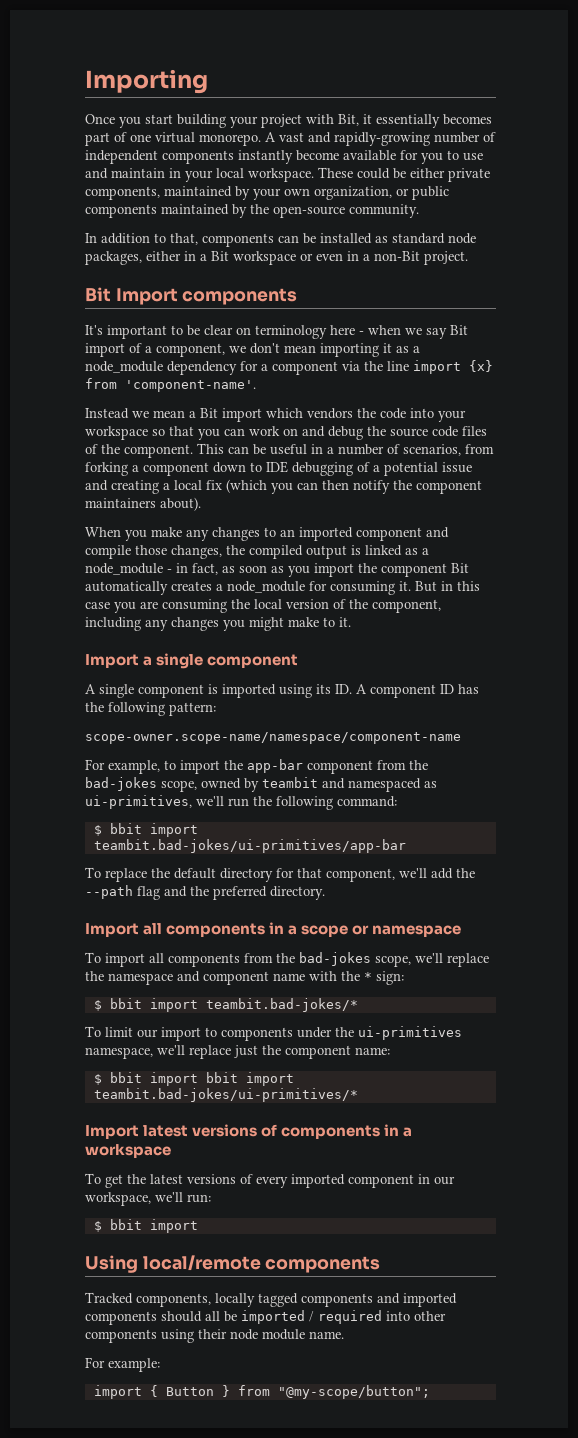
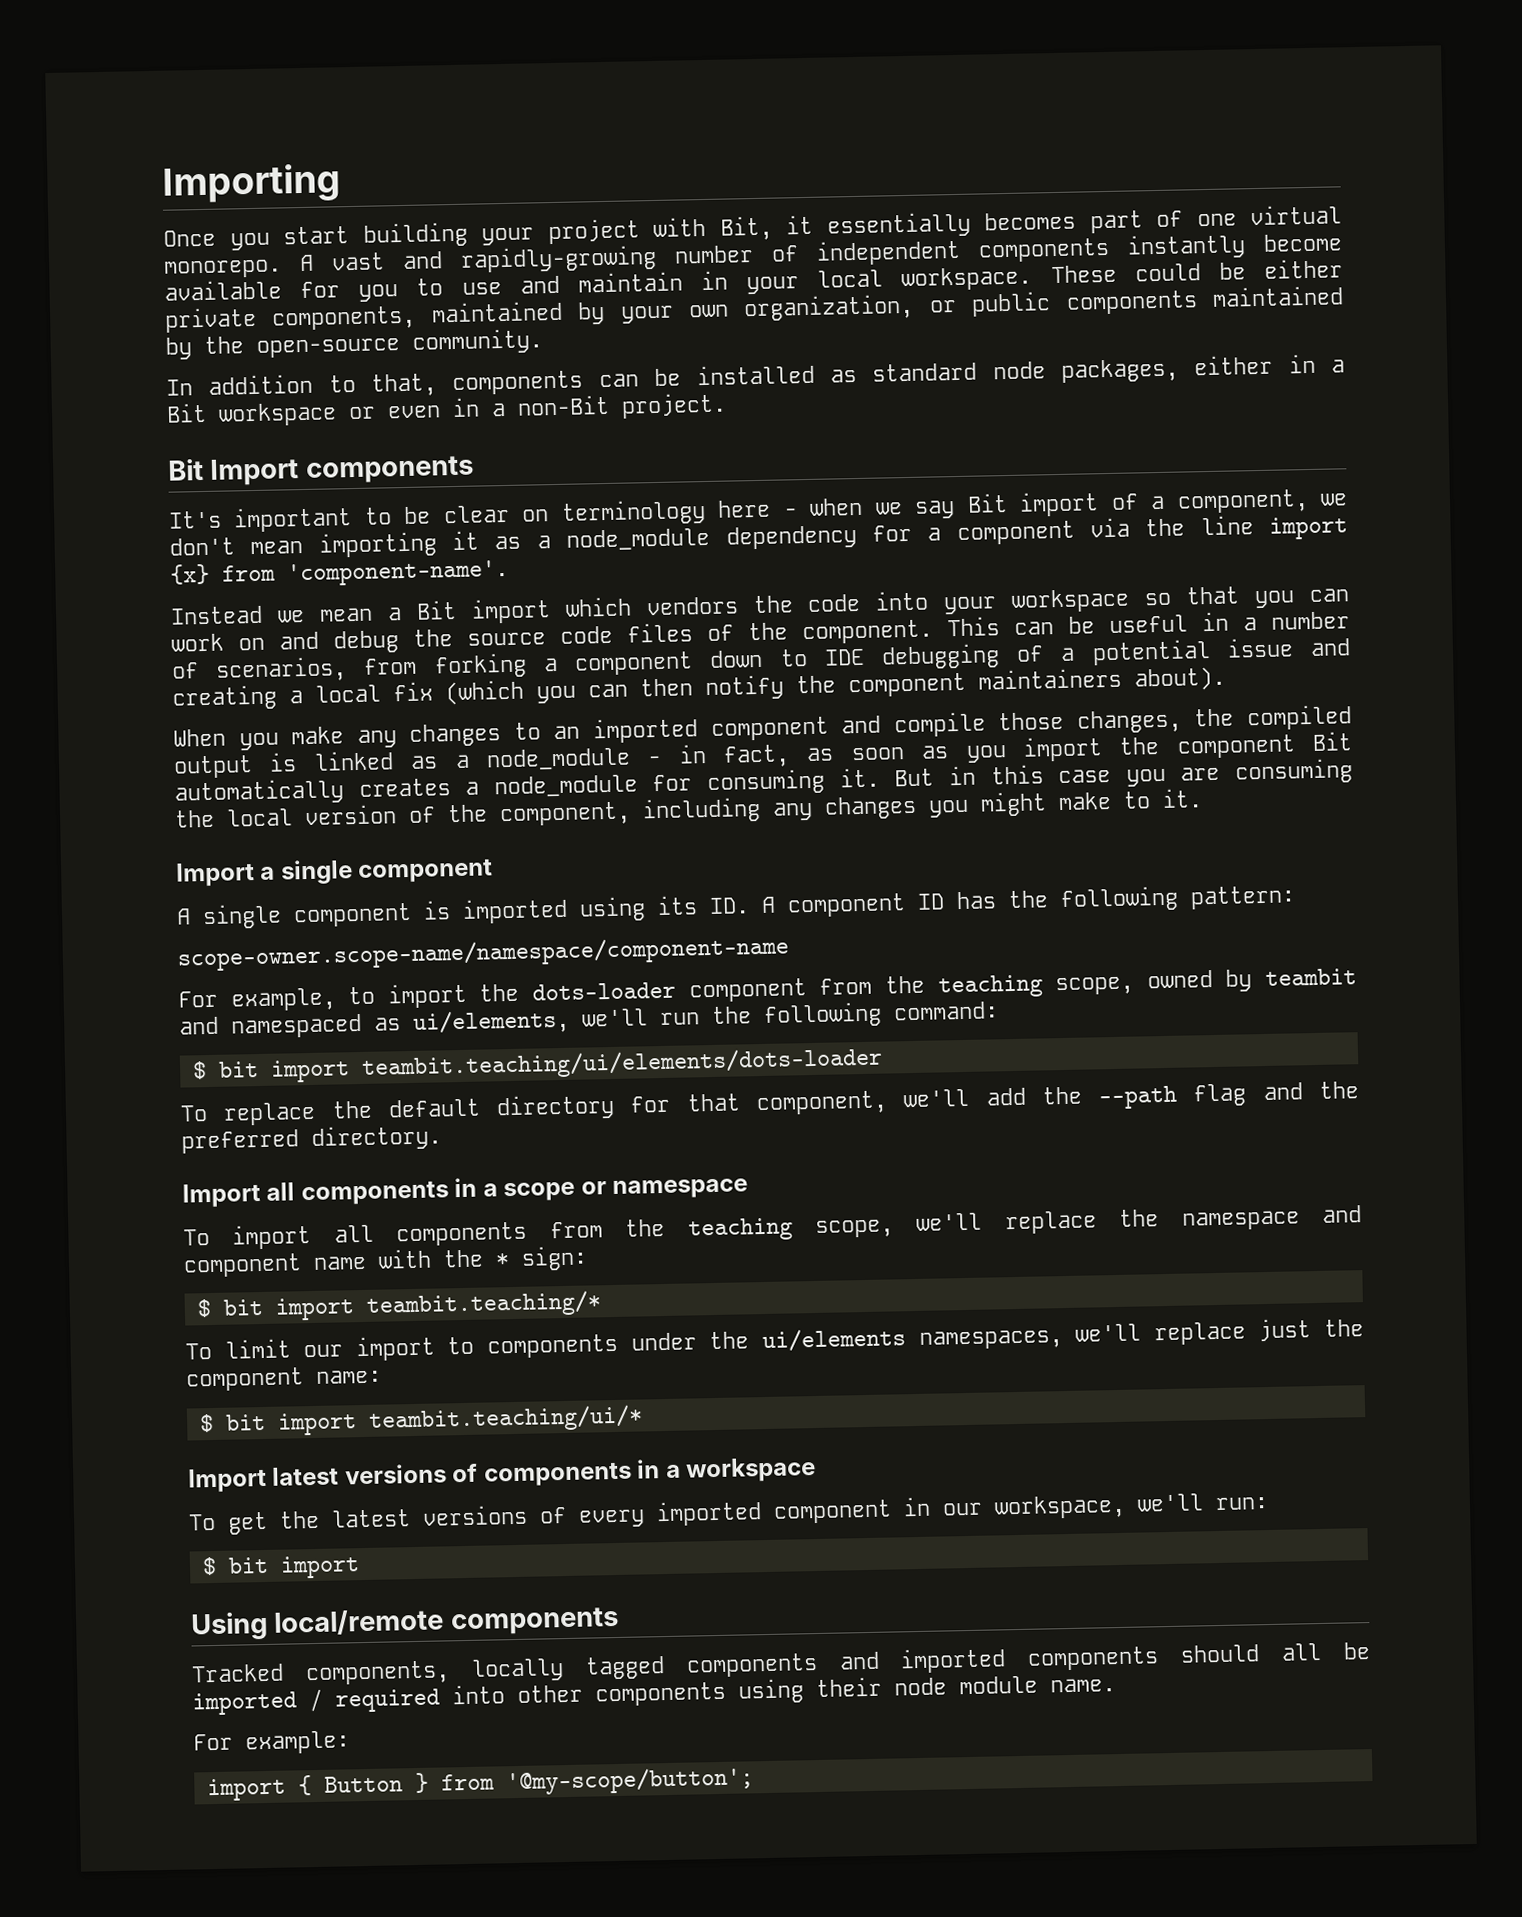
- For example, to import the app-bar component from the bad-jokes scope, owned by teambit and namespaced as ui-primitives, we'll run the following command:
+ For example, to import the dots-loader component from the teaching scope, owned by teambit and namespaced as ui/elements, we'll run the following command:
- $ bbit import teambit.bad-jokes/ui-primitives/app-bar
+ $ bit import teambit.teaching/ui/elements/dots-loader
- To import all components from the bad-jokes scope, we'll replace the namespace and component name with the * sign:
+ To import all components from the teaching scope, we'll replace the namespace and component name with the * sign:
- $ bbit import teambit.bad-jokes/*
+ $ bit import teambit.teaching/*
- To limit our import to components under the ui-primitives namespace, we'll replace just the component name:
+ To limit our import to components under the ui/elements namespaces, we'll replace just the component name:
- $ bbit import bbit import teambit.bad-jokes/ui-primitives/*
+ $ bit import teambit.teaching/ui/*
  To get the latest versions of every imported component in our workspace, we'll run:
- $ bbit import
+ $ bit import
- import { Button } from "@my-scope/button";
+ import { Button } from '@my-scope/button';

